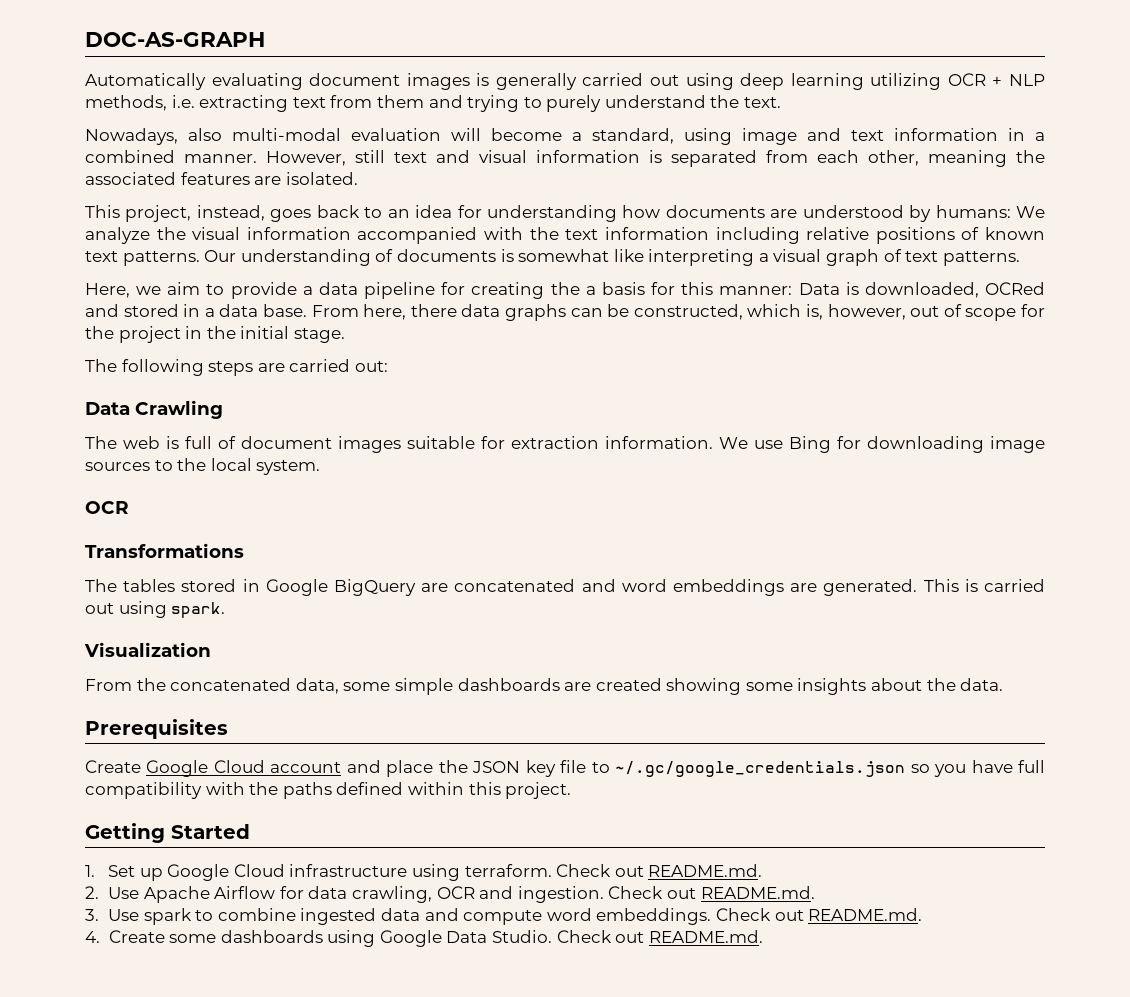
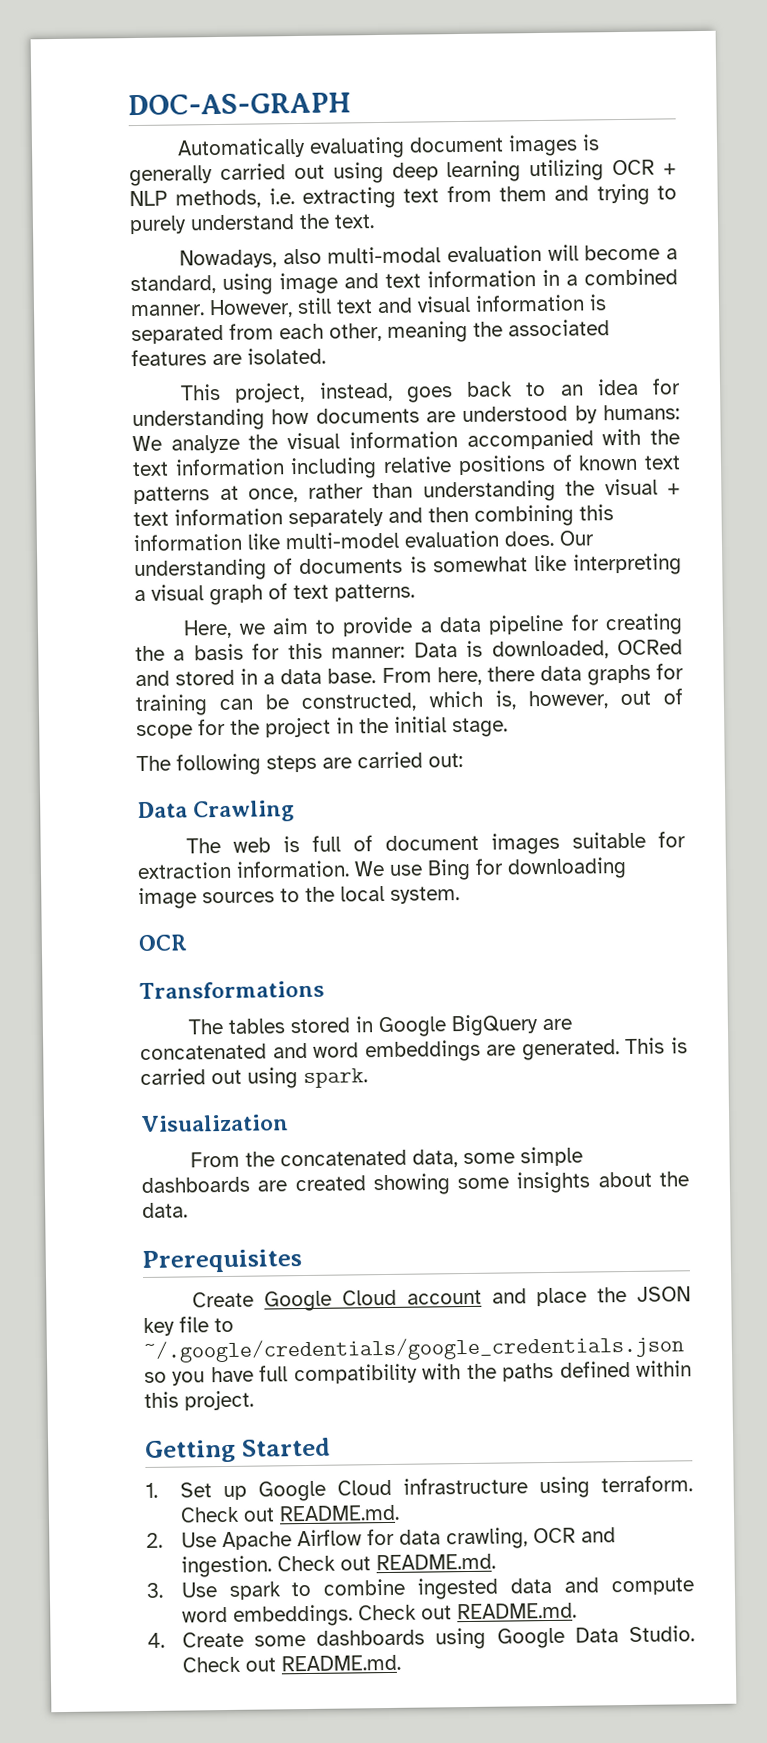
- This project, instead, goes back to an idea for understanding how documents are understood by humans: We analyze the visual information accompanied with the text information including relative positions of known text patterns.
+ This project, instead, goes back to an idea for understanding how documents are understood by humans: We analyze the visual information accompanied with the text information including relative positions of known text patterns at once, rather than understanding the visual + text information separately and then combining this information like multi-model evaluation does.
- From here, there data graphs can be constructed, which is, however, out of scope for the project in the initial stage.
+ From here, there data graphs for training can be constructed, which is, however, out of scope for the project in the initial stage.
- Create Google Cloud account and place the JSON key file to ~/.gc/google_credentials.json so you have full compatibility with the paths defined within this project.
+ Create Google Cloud account and place the JSON key file to ~/.google/credentials/google_credentials.json so you have full compatibility with the paths defined within this project.

